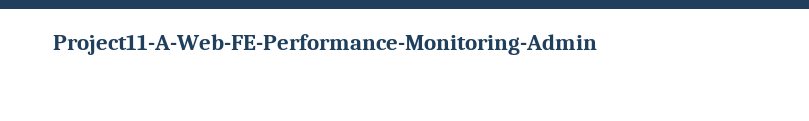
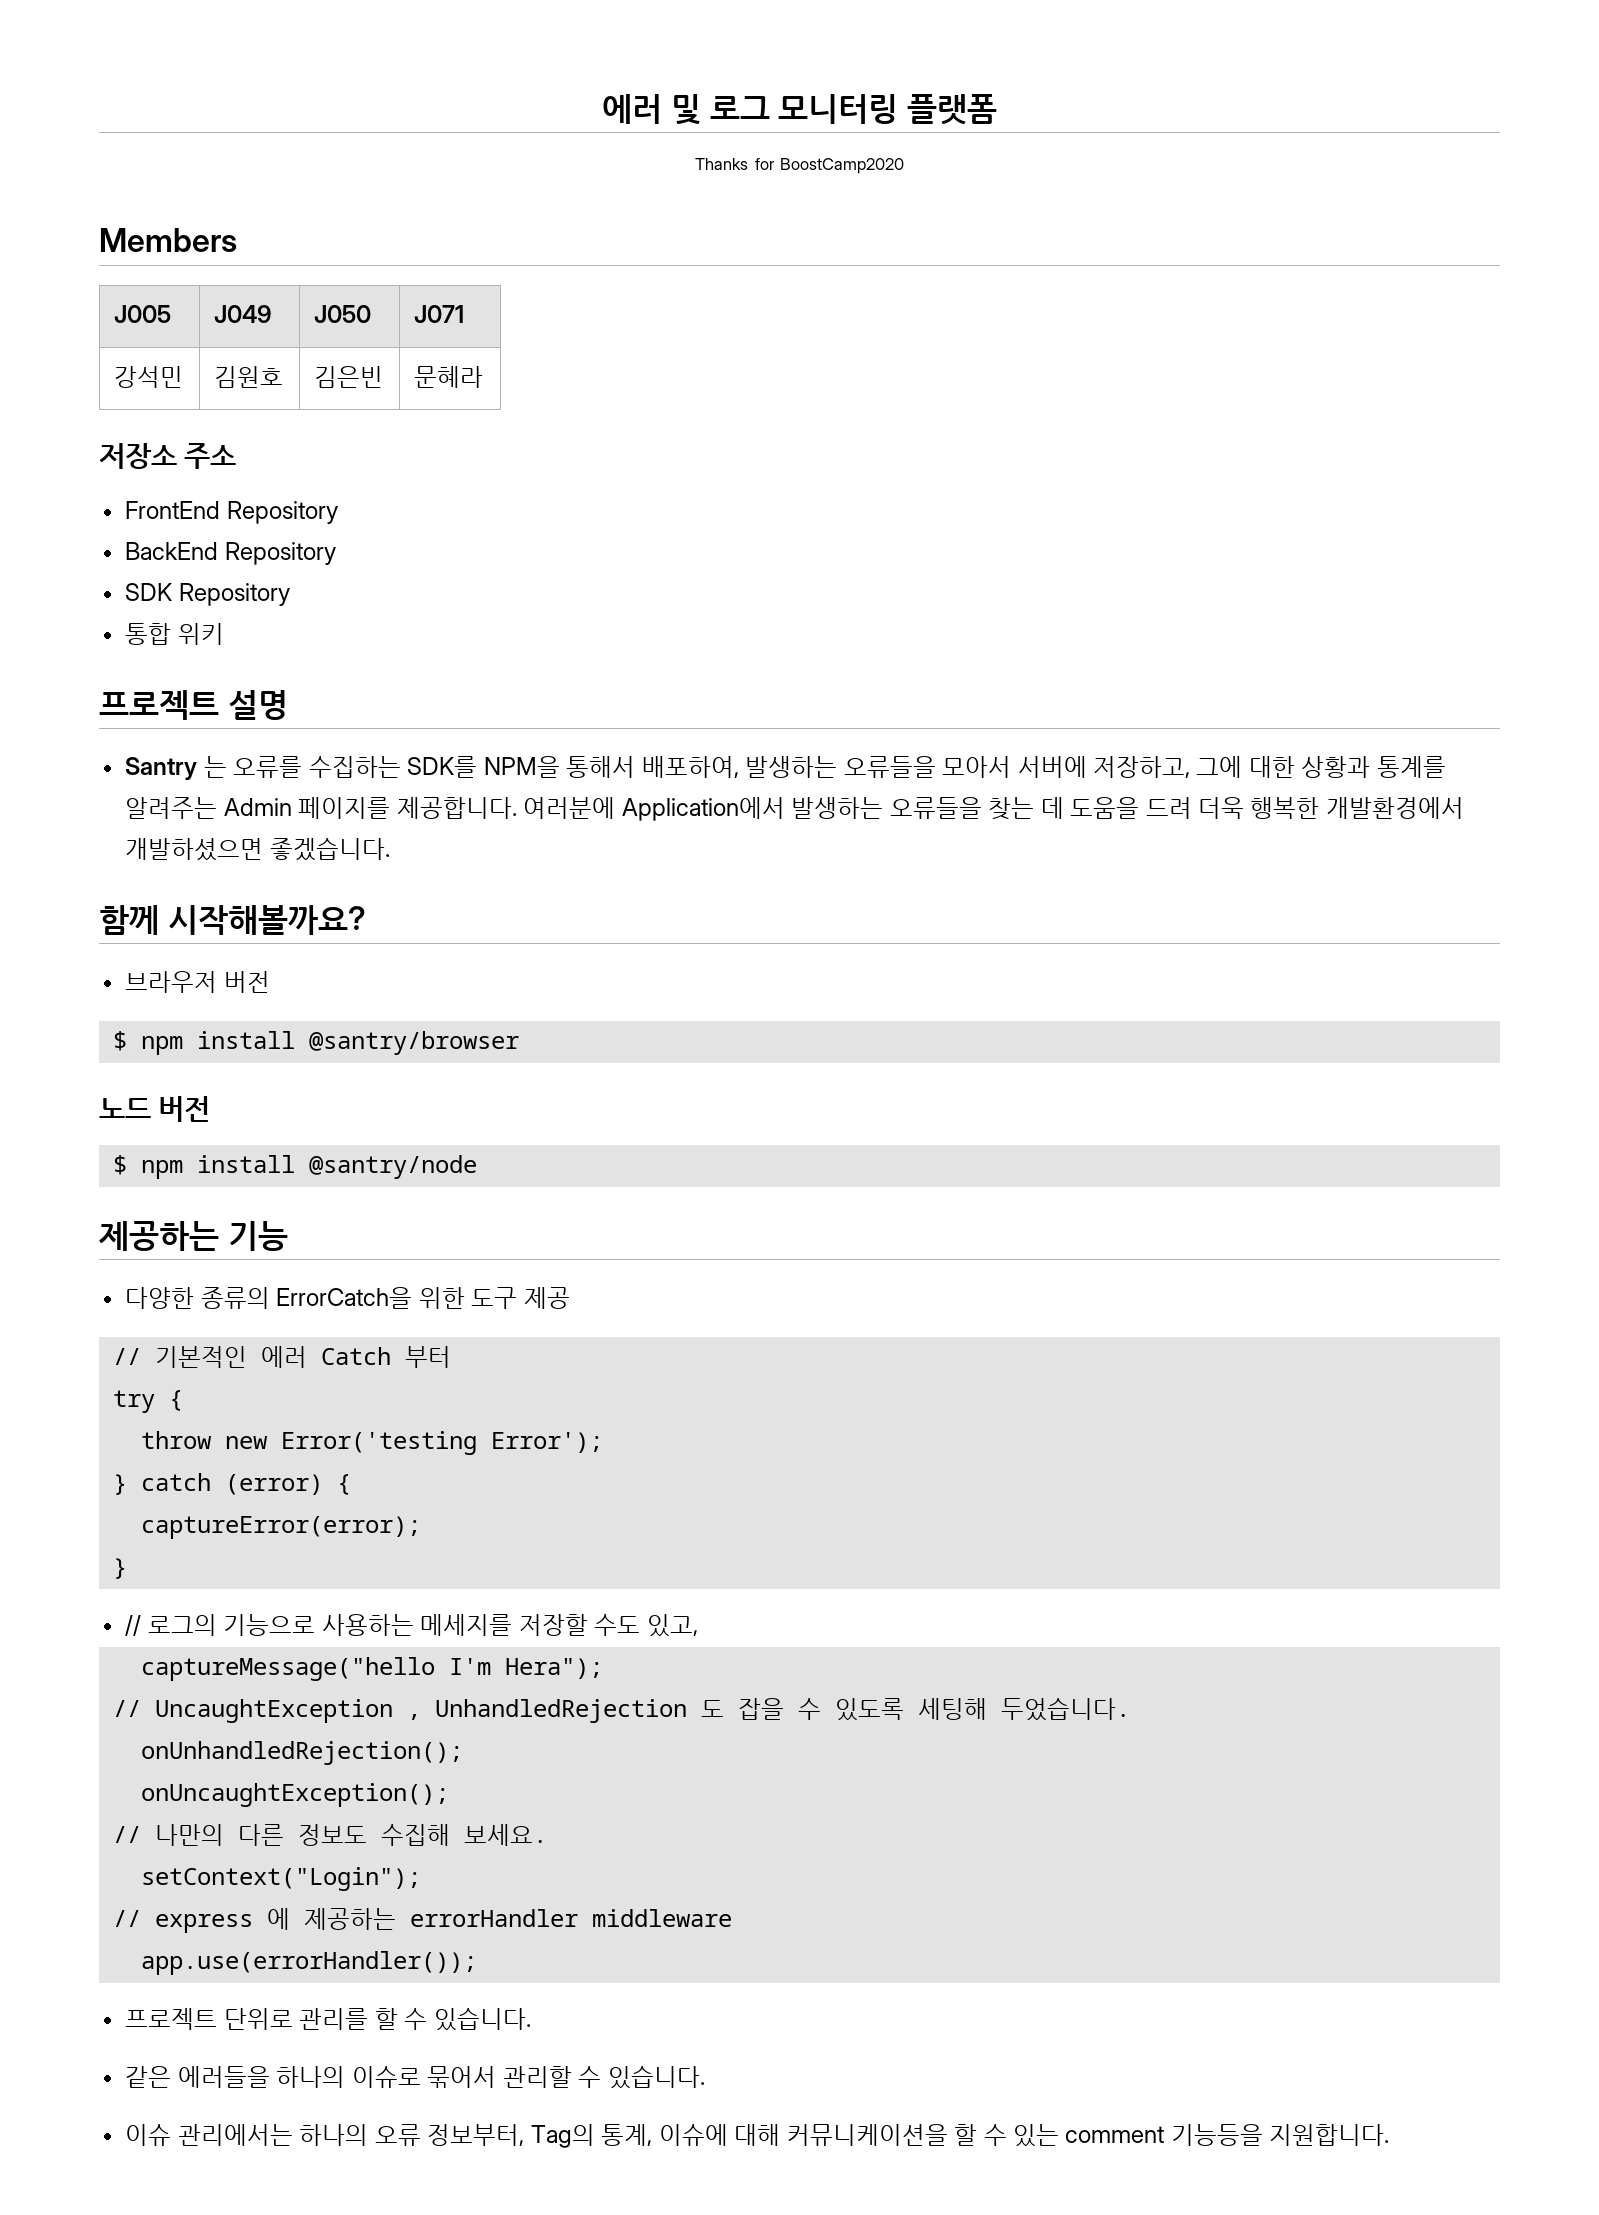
- Project11-A-Web-FE-Performance-Monitoring-Admin
+ 에러 및 로그 모니터링 플랫폼
+ Thanks for BoostCamp2020
+ Members
+ J005 | J049 | J050 | J071
+ 강석민 | 김원호 | 김은빈 | 문혜라
+ 저장소 주소
+ FrontEnd Repository
+ BackEnd Repository
+ SDK Repository
+ 통합 위키
+ 프로젝트 설명
+ Santry 는 오류를 수집하는 SDK를 NPM을 통해서 배포하여, 발생하는 오류들을 모아서 서버에 저장하고, 그에 대한 상황과 통계를 알려주는 Admin 페이지를 제공합니다. 여러분에 Application에서 발생하는 오류들을 찾는 데 도움을 드려 더욱 행복한 개발환경에서 개발하셨으면 좋겠습니다.
+ 함께 시작해볼까요?
+ 브라우저 버전
+ $ npm install @santry/browser
+ 노드 버전
+ $ npm install @santry/node
+ 제공하는 기능
+ 다양한 종류의 ErrorCatch을 위한 도구 제공
+ // 기본적인 에러 Catch 부터
+ try {
+ throw new Error('testing Error');
+ } catch (error) {
+ captureError(error);
+ }
+ // 로그의 기능으로 사용하는 메세지를 저장할 수도 있고,
+ captureMessage("hello I'm Hera");
+ // UncaughtException , UnhandledRejection 도 잡을 수 있도록 세팅해 두었습니다.
+ onUnhandledRejection();
+ onUncaughtException();
+ // 나만의 다른 정보도 수집해 보세요.
+ setContext("Login");
+ // express 에 제공하는 errorHandler middleware
+ app.use(errorHandler());
+ 프로젝트 단위로 관리를 할 수 있습니다.
+ 같은 에러들을 하나의 이슈로 묶어서 관리할 수 있습니다.
+ 이슈 관리에서는 하나의 오류 정보부터, Tag의 통계, 이슈에 대해 커뮤니케이션을 할 수 있는 comment 기능등을 지원합니다.

